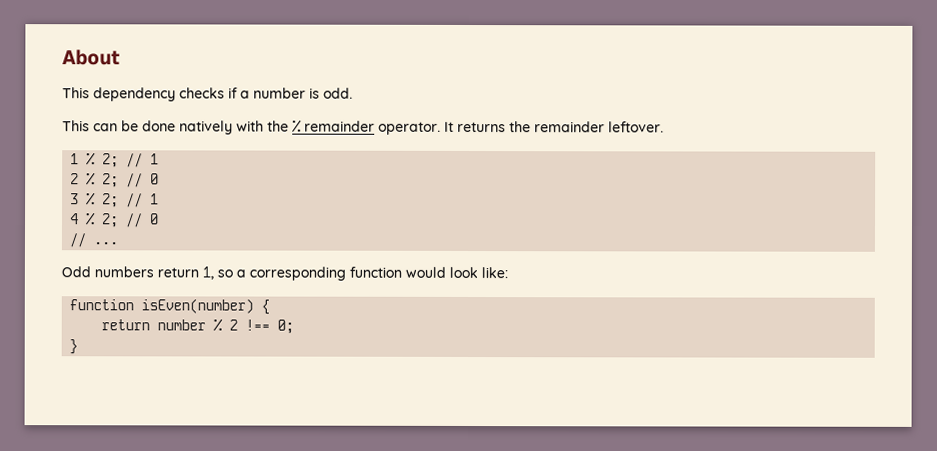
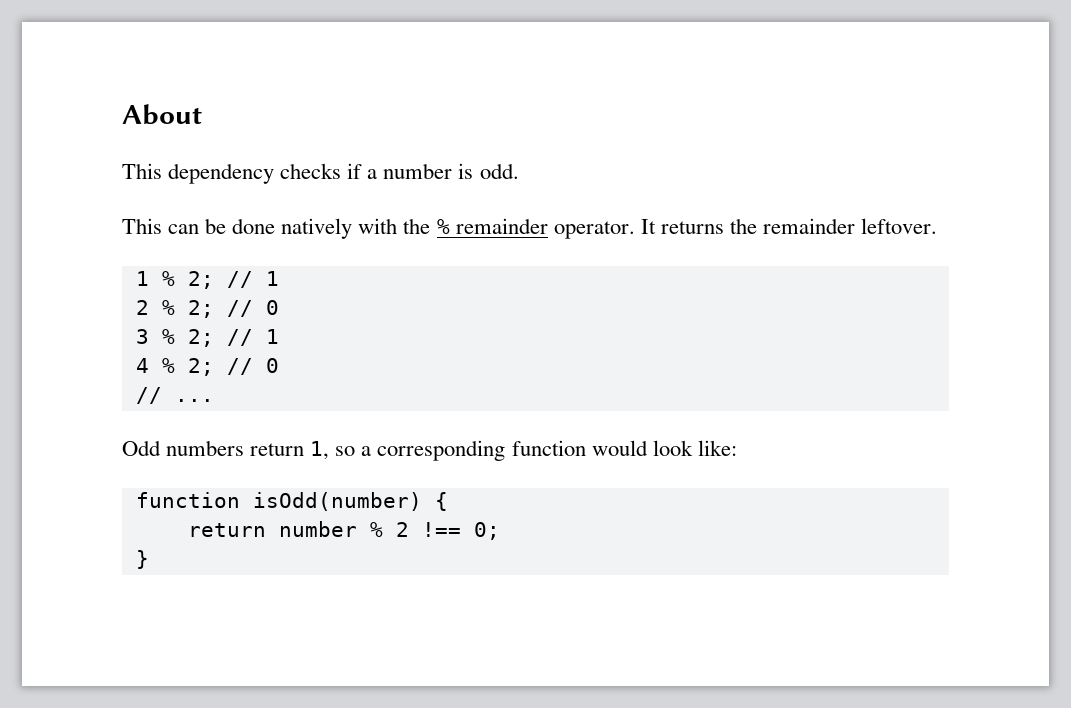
- function isEven(number) {
+ function isOdd(number) {

